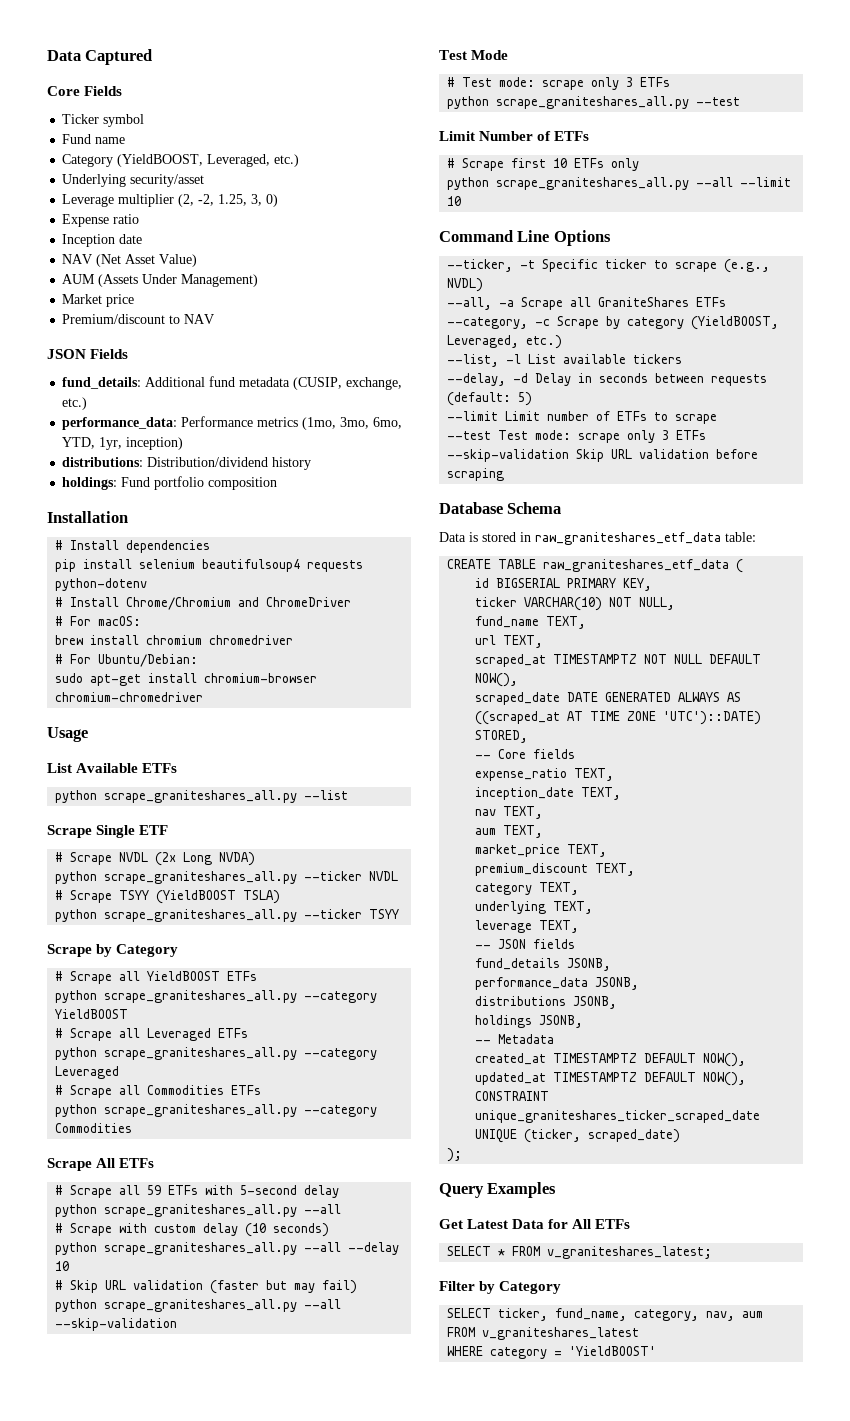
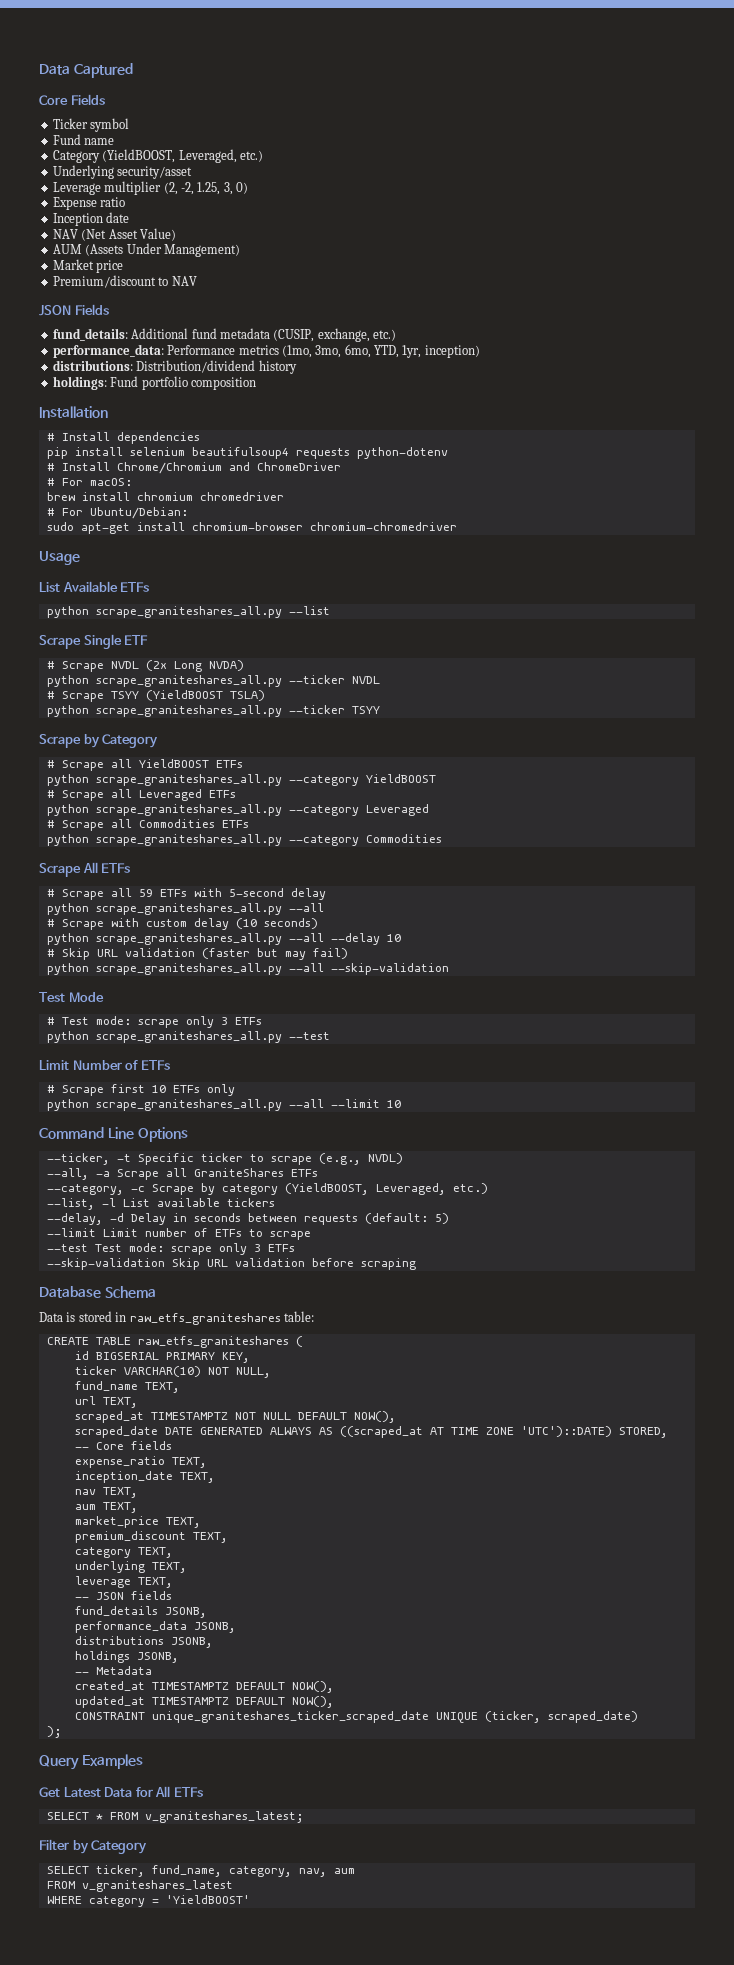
- Data is stored in raw_graniteshares_etf_data table:
+ Data is stored in raw_etfs_graniteshares table:
- CREATE TABLE raw_graniteshares_etf_data (
+ CREATE TABLE raw_etfs_graniteshares (

